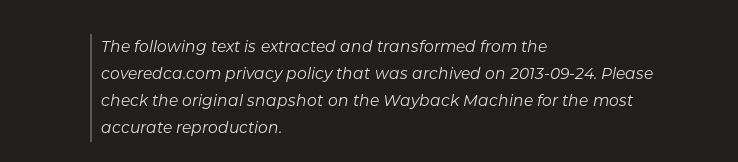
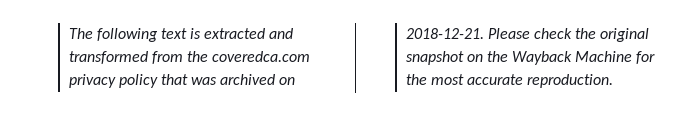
- The following text is extracted and transformed from the coveredca.com privacy policy that was archived on 2013-09-24.
+ The following text is extracted and transformed from the coveredca.com privacy policy that was archived on 2018-12-21.

